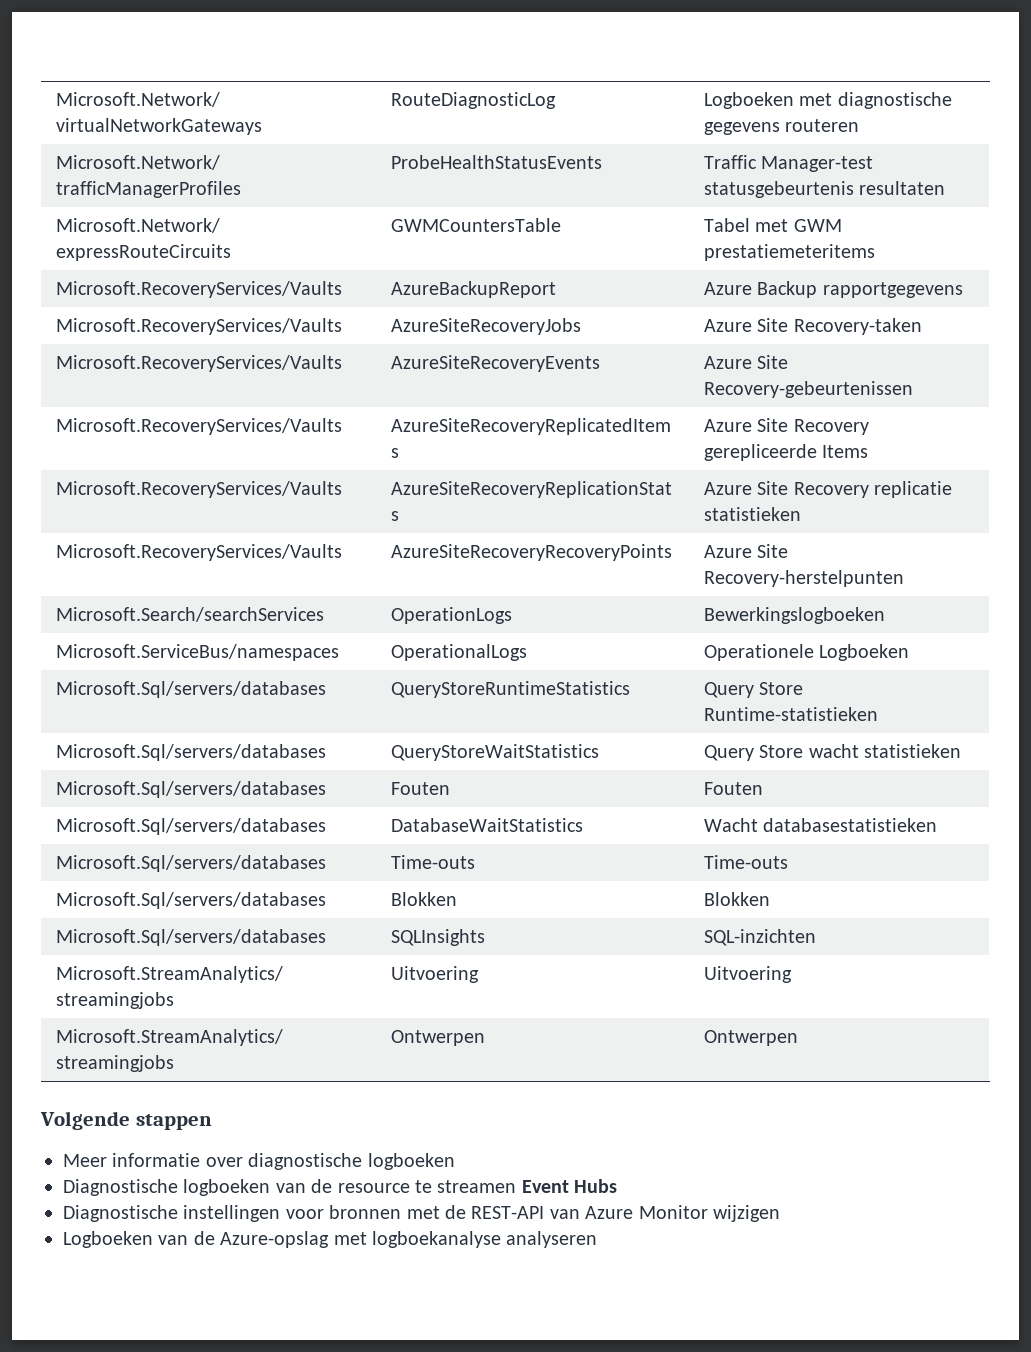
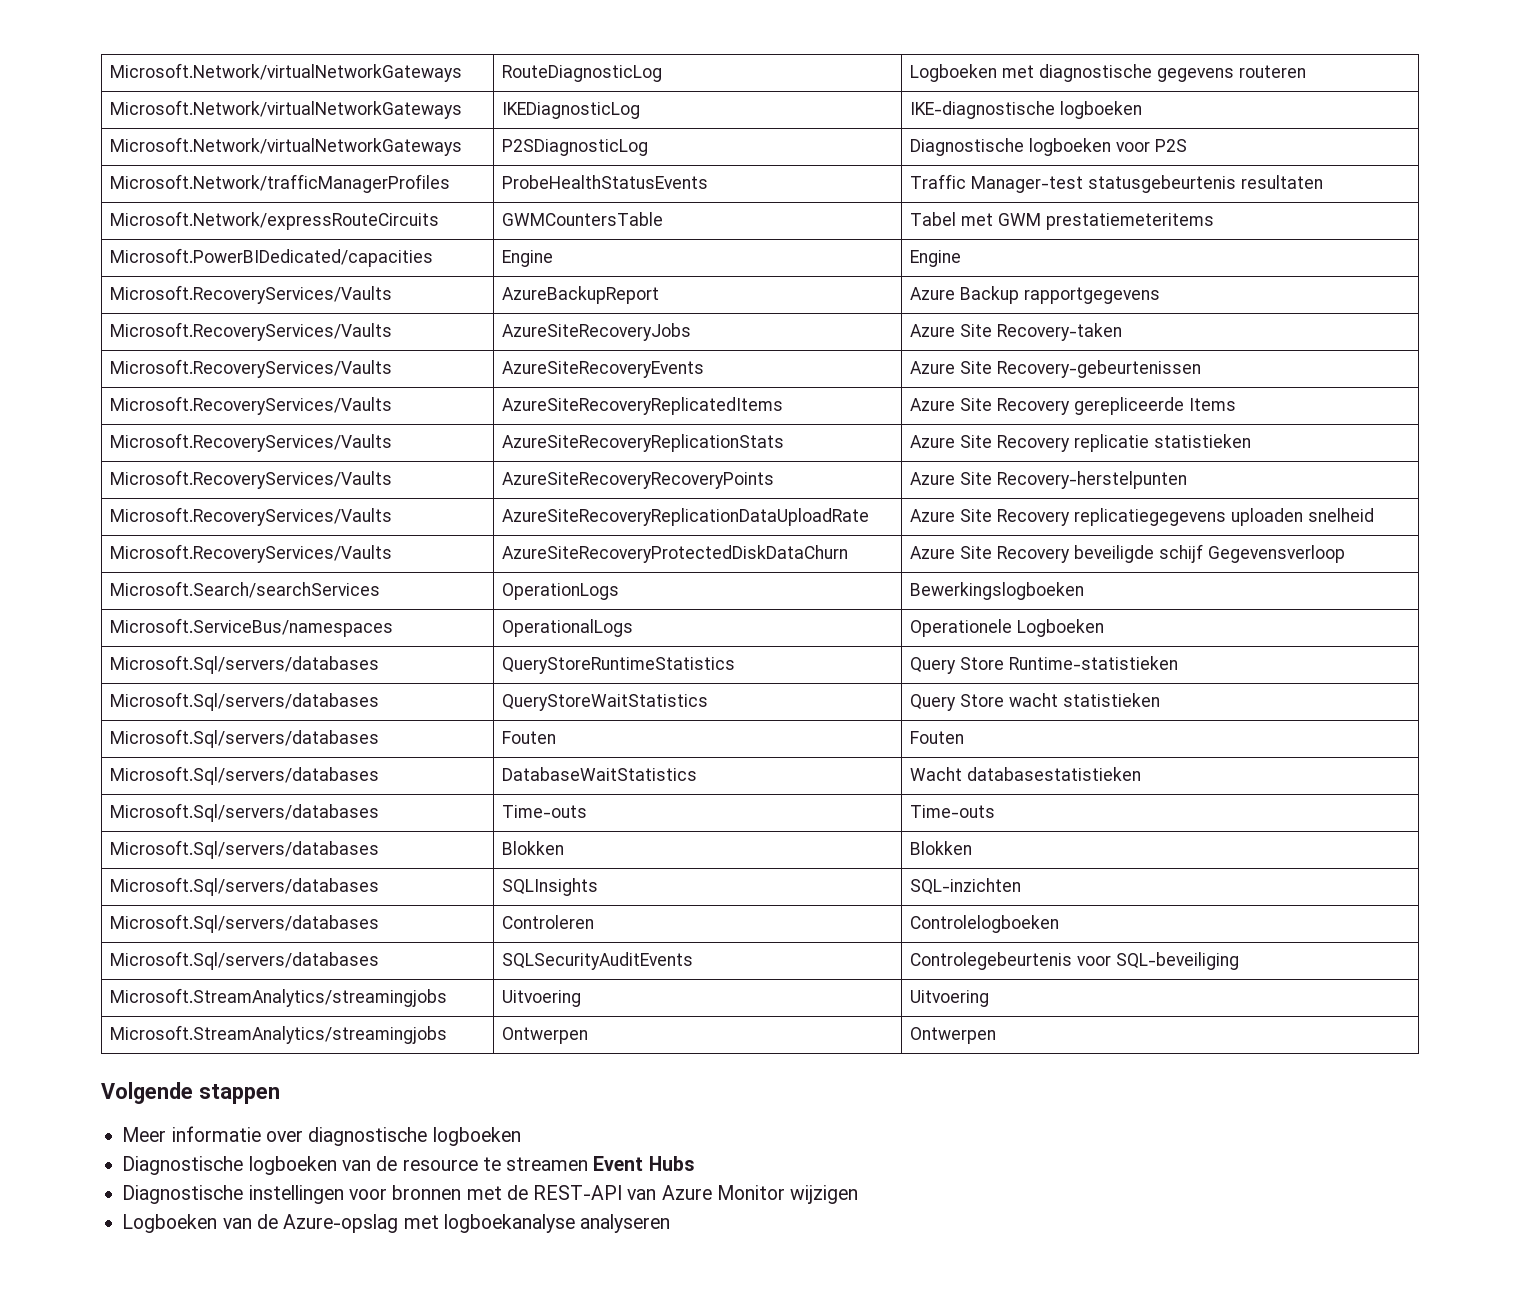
+ Microsoft.Network/virtualNetworkGateways | IKEDiagnosticLog | IKE-diagnostische logboeken
+ Microsoft.Network/virtualNetworkGateways | P2SDiagnosticLog | Diagnostische logboeken voor P2S
+ Microsoft.PowerBIDedicated/capacities | Engine | Engine
+ Microsoft.RecoveryServices/Vaults | AzureSiteRecoveryReplicationDataUploadRate | Azure Site Recovery replicatiegegevens uploaden snelheid
+ Microsoft.RecoveryServices/Vaults | AzureSiteRecoveryProtectedDiskDataChurn | Azure Site Recovery beveiligde schijf Gegevensverloop
+ Microsoft.Sql/servers/databases | Controleren | Controlelogboeken
+ Microsoft.Sql/servers/databases | SQLSecurityAuditEvents | Controlegebeurtenis voor SQL-beveiliging

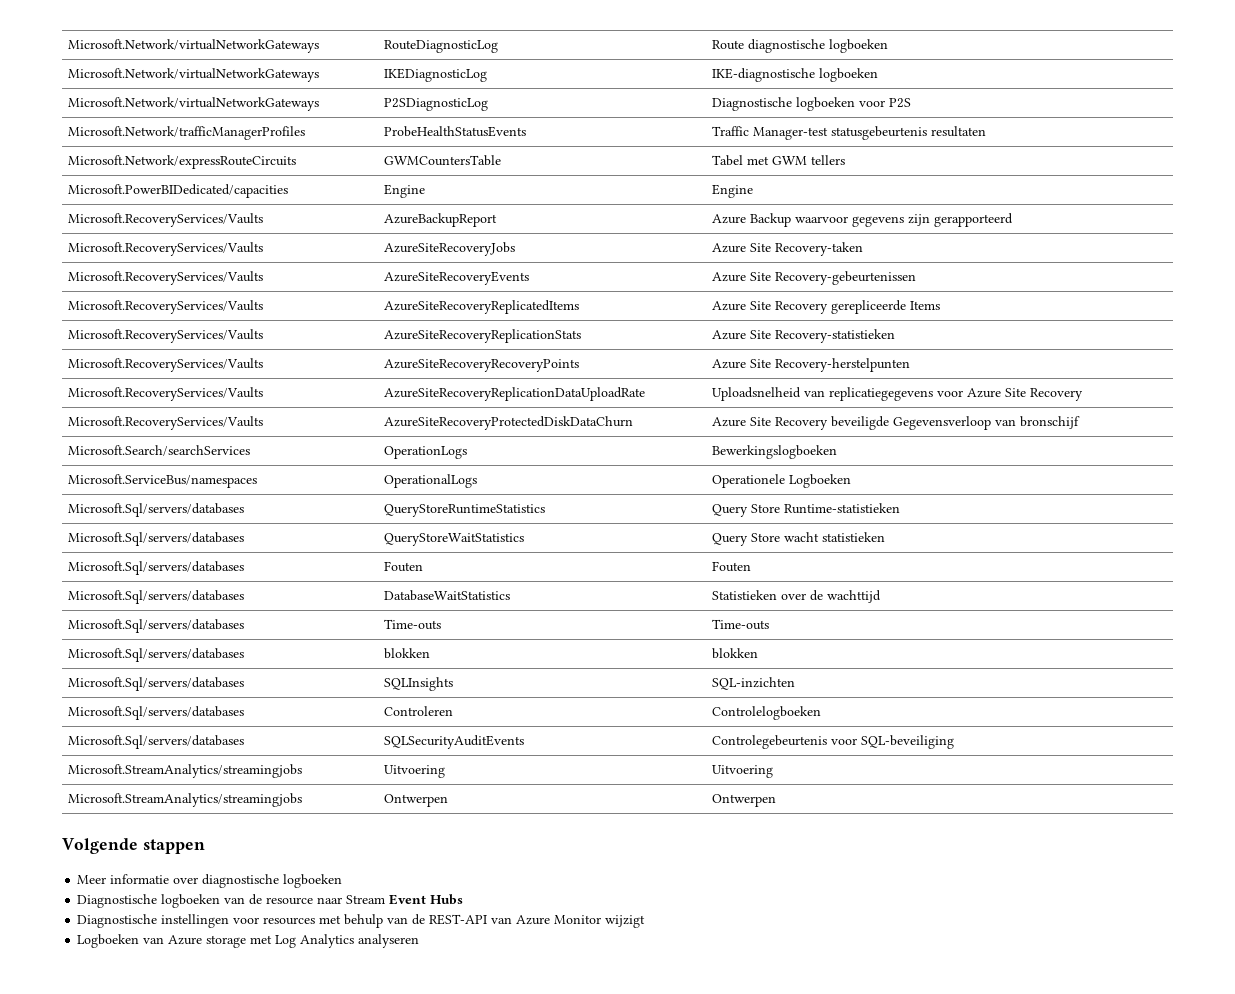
- Microsoft.Network/virtualNetworkGateways | RouteDiagnosticLog | Logboeken met diagnostische gegevens routeren
+ Microsoft.Network/virtualNetworkGateways | RouteDiagnosticLog | Route diagnostische logboeken
- Microsoft.Network/expressRouteCircuits | GWMCountersTable | Tabel met GWM prestatiemeteritems
+ Microsoft.Network/expressRouteCircuits | GWMCountersTable | Tabel met GWM tellers
- Microsoft.RecoveryServices/Vaults | AzureBackupReport | Azure Backup rapportgegevens
+ Microsoft.RecoveryServices/Vaults | AzureBackupReport | Azure Backup waarvoor gegevens zijn gerapporteerd
- Microsoft.RecoveryServices/Vaults | AzureSiteRecoveryReplicationStats | Azure Site Recovery replicatie statistieken
+ Microsoft.RecoveryServices/Vaults | AzureSiteRecoveryReplicationStats | Azure Site Recovery-statistieken
- Microsoft.RecoveryServices/Vaults | AzureSiteRecoveryReplicationDataUploadRate | Azure Site Recovery replicatiegegevens uploaden snelheid
+ Microsoft.RecoveryServices/Vaults | AzureSiteRecoveryReplicationDataUploadRate | Uploadsnelheid van replicatiegegevens voor Azure Site Recovery
- Microsoft.RecoveryServices/Vaults | AzureSiteRecoveryProtectedDiskDataChurn | Azure Site Recovery beveiligde schijf Gegevensverloop
+ Microsoft.RecoveryServices/Vaults | AzureSiteRecoveryProtectedDiskDataChurn | Azure Site Recovery beveiligde Gegevensverloop van bronschijf
- Microsoft.Sql/servers/databases | DatabaseWaitStatistics | Wacht databasestatistieken
+ Microsoft.Sql/servers/databases | DatabaseWaitStatistics | Statistieken over de wachttijd
- Microsoft.Sql/servers/databases | Blokken | Blokken
+ Microsoft.Sql/servers/databases | blokken | blokken
- Diagnostische logboeken van de resource te streamen Event Hubs
+ Diagnostische logboeken van de resource naar Stream Event Hubs
- Diagnostische instellingen voor bronnen met de REST-API van Azure Monitor wijzigen
+ Diagnostische instellingen voor resources met behulp van de REST-API van Azure Monitor wijzigt
- Logboeken van de Azure-opslag met logboekanalyse analyseren
+ Logboeken van Azure storage met Log Analytics analyseren

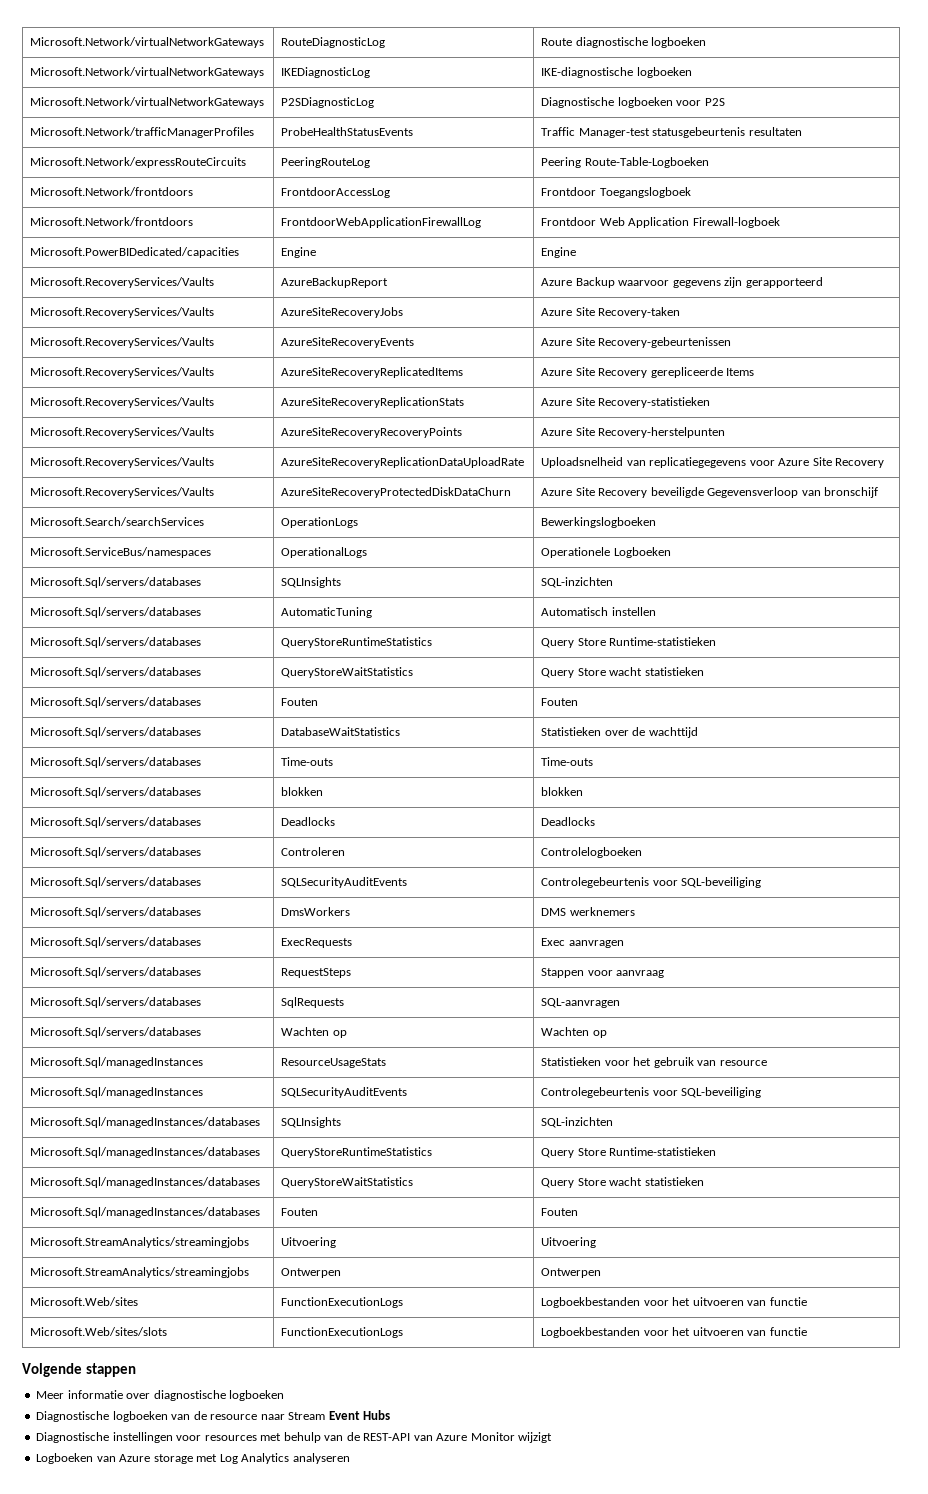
- Microsoft.Network/expressRouteCircuits | GWMCountersTable | Tabel met GWM tellers
+ Microsoft.Network/expressRouteCircuits | PeeringRouteLog | Peering Route-Table-Logboeken
+ Microsoft.Network/frontdoors | FrontdoorAccessLog | Frontdoor Toegangslogboek
+ Microsoft.Network/frontdoors | FrontdoorWebApplicationFirewallLog | Frontdoor Web Application Firewall-logboek
+ Microsoft.Sql/servers/databases | SQLInsights | SQL-inzichten
+ Microsoft.Sql/servers/databases | AutomaticTuning | Automatisch instellen
- Microsoft.Sql/servers/databases | SQLInsights | SQL-inzichten
+ Microsoft.Sql/servers/databases | Deadlocks | Deadlocks
+ Microsoft.Sql/servers/databases | DmsWorkers | DMS werknemers
+ Microsoft.Sql/servers/databases | ExecRequests | Exec aanvragen
+ Microsoft.Sql/servers/databases | RequestSteps | Stappen voor aanvraag
+ Microsoft.Sql/servers/databases | SqlRequests | SQL-aanvragen
+ Microsoft.Sql/servers/databases | Wachten op | Wachten op
+ Microsoft.Sql/managedInstances | ResourceUsageStats | Statistieken voor het gebruik van resource
+ Microsoft.Sql/managedInstances | SQLSecurityAuditEvents | Controlegebeurtenis voor SQL-beveiliging
+ Microsoft.Sql/managedInstances/databases | SQLInsights | SQL-inzichten
+ Microsoft.Sql/managedInstances/databases | QueryStoreRuntimeStatistics | Query Store Runtime-statistieken
+ Microsoft.Sql/managedInstances/databases | QueryStoreWaitStatistics | Query Store wacht statistieken
+ Microsoft.Sql/managedInstances/databases | Fouten | Fouten
+ Microsoft.Web/sites | FunctionExecutionLogs | Logboekbestanden voor het uitvoeren van functie
+ Microsoft.Web/sites/slots | FunctionExecutionLogs | Logboekbestanden voor het uitvoeren van functie

